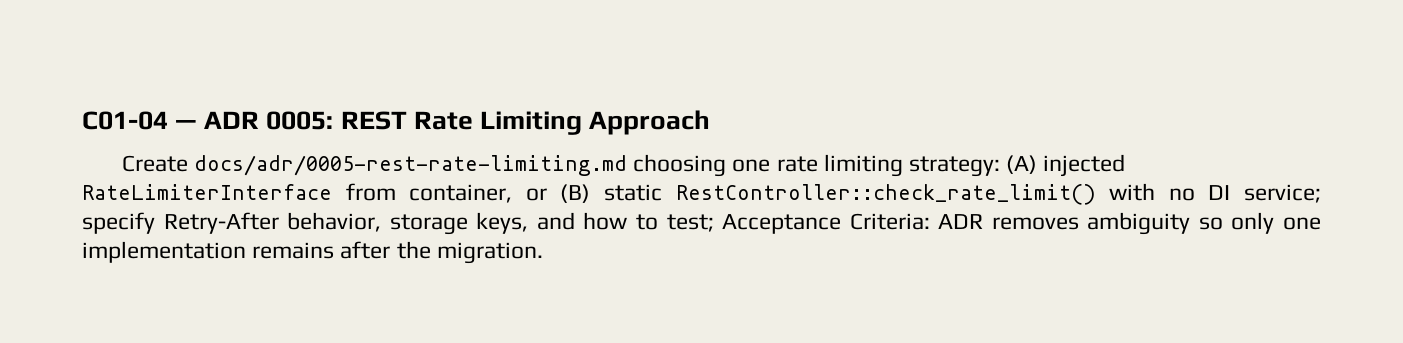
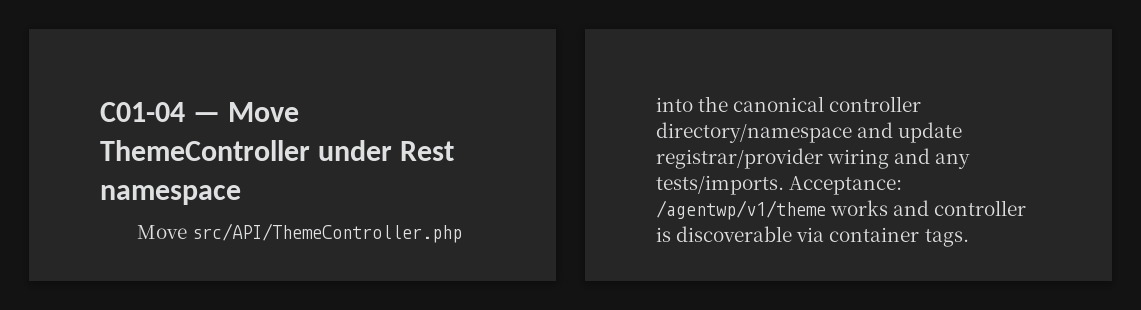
- C01-04 — ADR 0005: REST Rate Limiting Approach
- Create docs/adr/0005-rest-rate-limiting.md choosing one rate limiting strategy: (A) injected RateLimiterInterface from container, or (B) static RestController::check_rate_limit() with no DI service; specify Retry-After behavior, storage keys, and how to test; Acceptance Criteria: ADR removes ambiguity so only one implementation remains after the migration.
+ C01-04 — Move ThemeController under Rest namespace
+ Move src/API/ThemeController.php into the canonical controller directory/namespace and update registrar/provider wiring and any tests/imports. Acceptance: /agentwp/v1/theme works and controller is discoverable via container tags.

